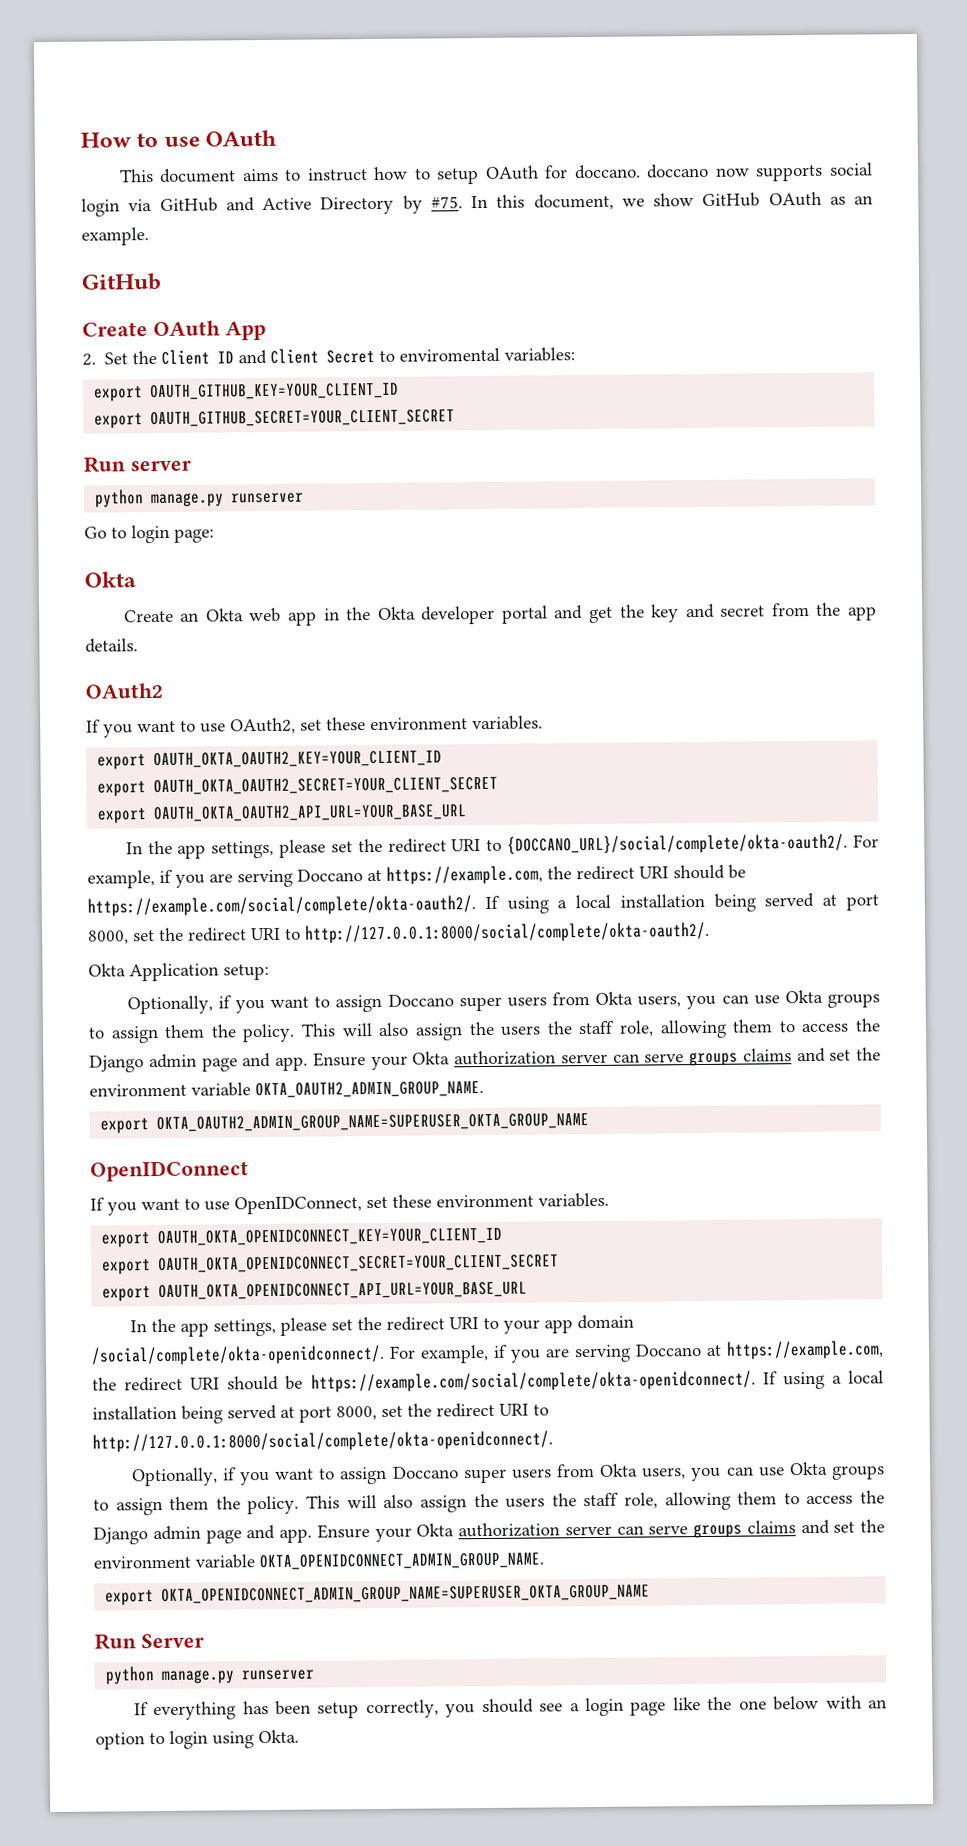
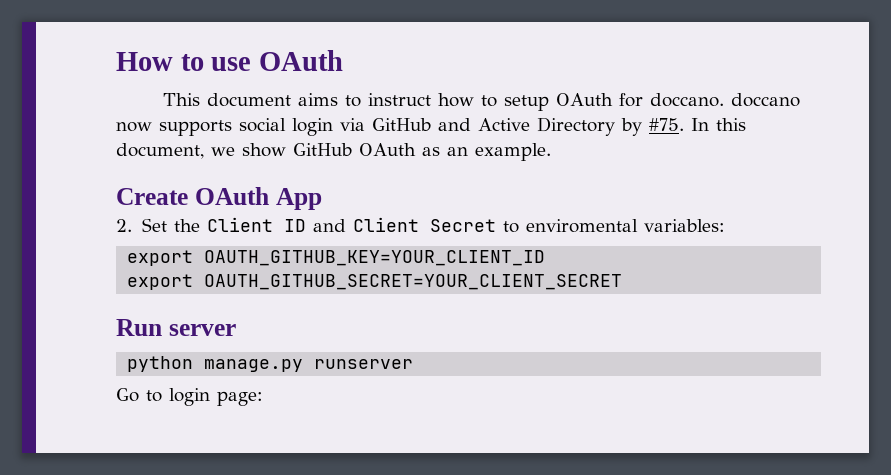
  In this document, we show GitHub OAuth as an example.
- GitHub
  Go to login page:
- Okta
- Create an Okta web app in the Okta developer portal and get the key and secret from the app details.
- OAuth2
- If you want to use OAuth2, set these environment variables.
- export OAUTH_OKTA_OAUTH2_KEY=YOUR_CLIENT_ID
- export OAUTH_OKTA_OAUTH2_SECRET=YOUR_CLIENT_SECRET
- export OAUTH_OKTA_OAUTH2_API_URL=YOUR_BASE_URL
- In the app settings, please set the redirect URI to {DOCCANO_URL}/social/complete/okta-oauth2/. For example, if you are serving Doccano at https://example.com, the redirect URI should be https://example.com/social/complete/okta-oauth2/. If using a local installation being served at port 8000, set the redirect URI to http://127.0.0.1:8000/social/complete/okta-oauth2/.
- Okta Application setup:
- Optionally, if you want to assign Doccano super users from Okta users, you can use Okta groups to assign them the policy. This will also assign the users the staff role, allowing them to access the Django admin page and app. Ensure your Okta authorization server can serve groups claims and set the environment variable OKTA_OAUTH2_ADMIN_GROUP_NAME.
- export OKTA_OAUTH2_ADMIN_GROUP_NAME=SUPERUSER_OKTA_GROUP_NAME
- OpenIDConnect
- If you want to use OpenIDConnect, set these environment variables.
- export OAUTH_OKTA_OPENIDCONNECT_KEY=YOUR_CLIENT_ID
- export OAUTH_OKTA_OPENIDCONNECT_SECRET=YOUR_CLIENT_SECRET
- export OAUTH_OKTA_OPENIDCONNECT_API_URL=YOUR_BASE_URL
- In the app settings, please set the redirect URI to your app domain /social/complete/okta-openidconnect/. For example, if you are serving Doccano at https://example.com, the redirect URI should be https://example.com/social/complete/okta-openidconnect/. If using a local installation being served at port 8000, set the redirect URI to http://127.0.0.1:8000/social/complete/okta-openidconnect/.
- Optionally, if you want to assign Doccano super users from Okta users, you can use Okta groups to assign them the policy. This will also assign the users the staff role, allowing them to access the Django admin page and app. Ensure your Okta authorization server can serve groups claims and set the environment variable OKTA_OPENIDCONNECT_ADMIN_GROUP_NAME.
- export OKTA_OPENIDCONNECT_ADMIN_GROUP_NAME=SUPERUSER_OKTA_GROUP_NAME
- Run Server
- python manage.py runserver
- If everything has been setup correctly, you should see a login page like the one below with an option to login using Okta.

